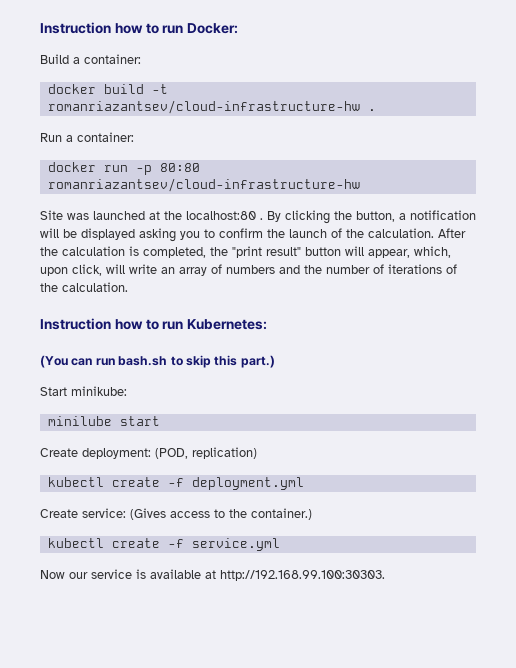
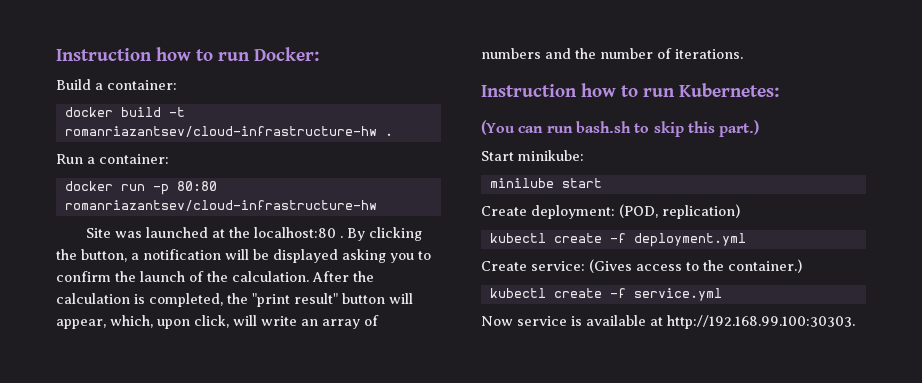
- After the calculation is completed, the "print result" button will appear, which, upon click, will write an array of numbers and the number of iterations of the calculation.
+ After the calculation is completed, the "print result" button will appear, which, upon click, will write an array of numbers and the number of iterations.
- Now our service is available at http://192.168.99.100:30303.
+ Now service is available at http://192.168.99.100:30303.

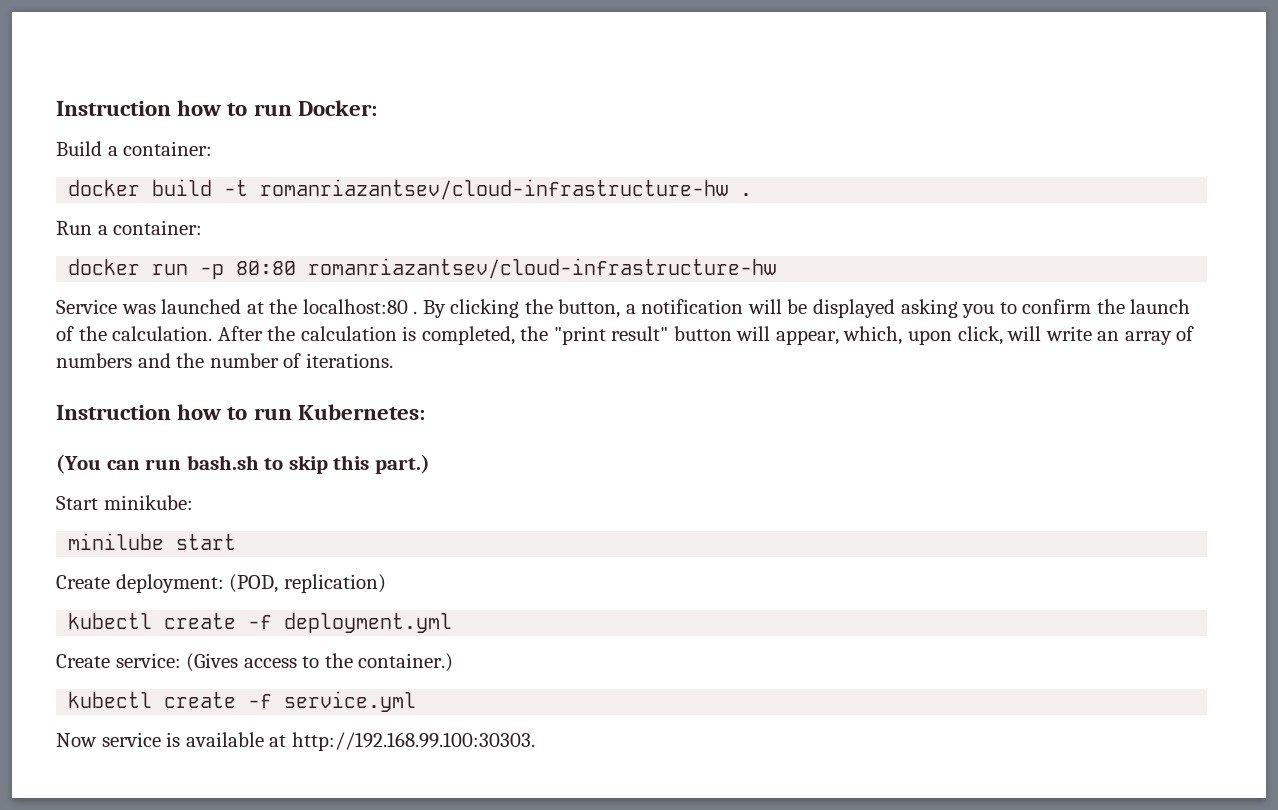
- Site was launched at the localhost:80 .
+ Service was launched at the localhost:80 .

